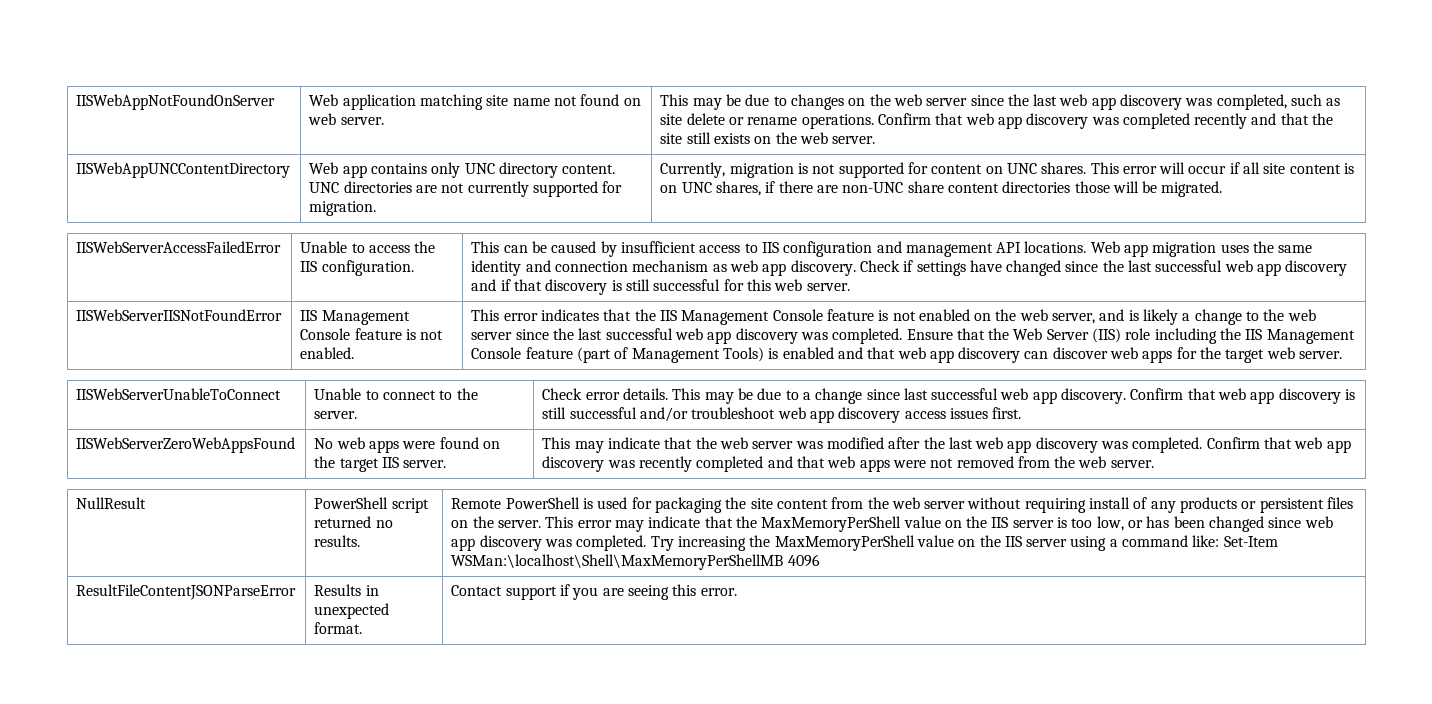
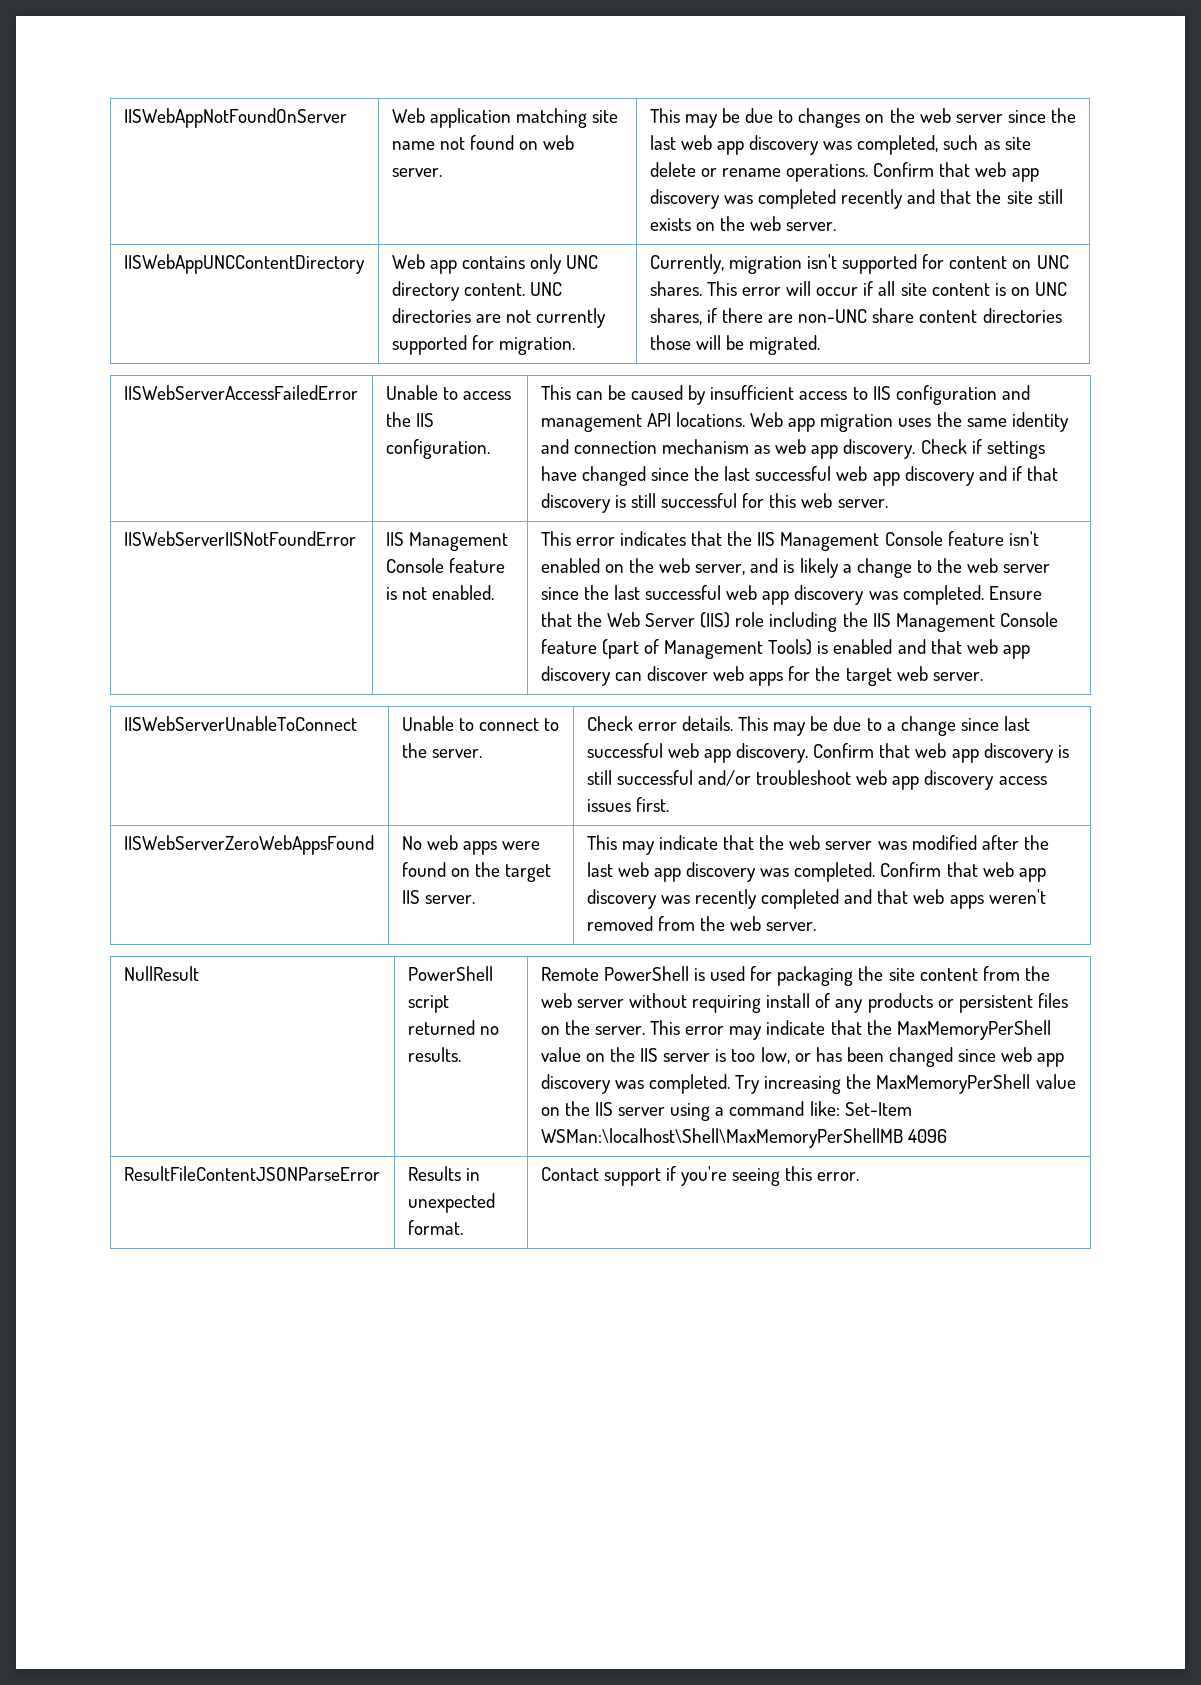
- Currently, migration is not supported for content on UNC shares.
+ Currently, migration isn't supported for content on UNC shares.
- This error indicates that the IIS Management Console feature is not enabled on the web server, and is likely a change to the web server since the last successful web app discovery was completed.
+ This error indicates that the IIS Management Console feature isn't enabled on the web server, and is likely a change to the web server since the last successful web app discovery was completed.
- Confirm that web app discovery was recently completed and that web apps were not removed from the web server.
+ Confirm that web app discovery was recently completed and that web apps weren't removed from the web server.
- ResultFileContentJSONParseError | Results in unexpected format. | Contact support if you are seeing this error.
+ ResultFileContentJSONParseError | Results in unexpected format. | Contact support if you're seeing this error.

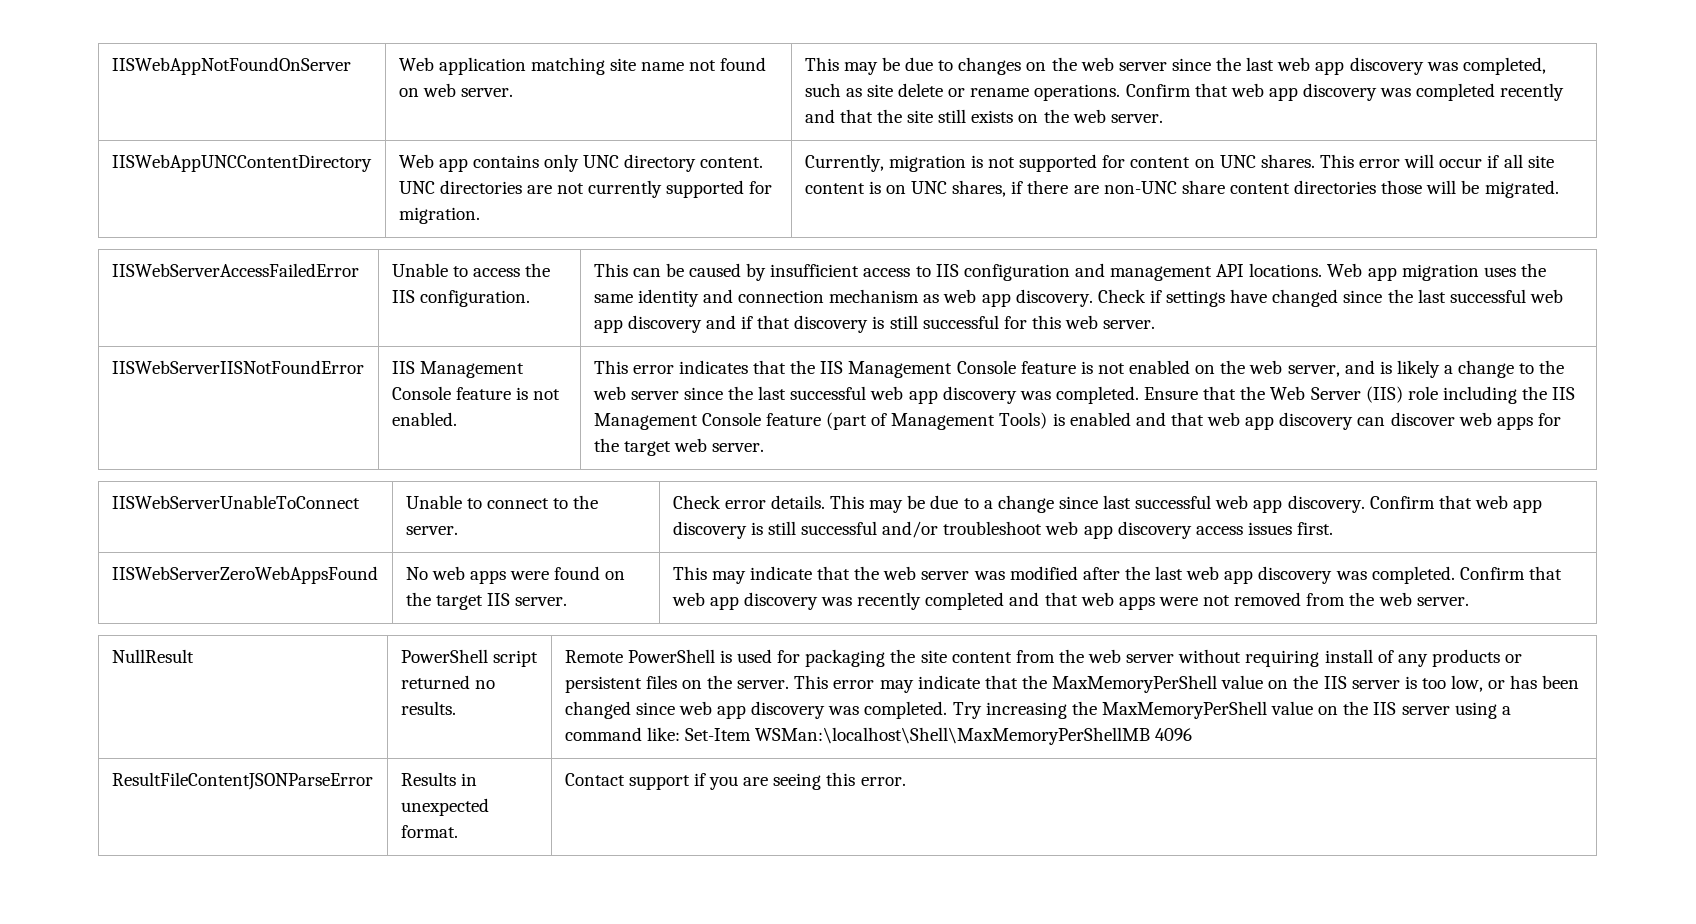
- Currently, migration isn't supported for content on UNC shares.
+ Currently, migration is not supported for content on UNC shares.
- This error indicates that the IIS Management Console feature isn't enabled on the web server, and is likely a change to the web server since the last successful web app discovery was completed.
+ This error indicates that the IIS Management Console feature is not enabled on the web server, and is likely a change to the web server since the last successful web app discovery was completed.
- Confirm that web app discovery was recently completed and that web apps weren't removed from the web server.
+ Confirm that web app discovery was recently completed and that web apps were not removed from the web server.
- ResultFileContentJSONParseError | Results in unexpected format. | Contact support if you're seeing this error.
+ ResultFileContentJSONParseError | Results in unexpected format. | Contact support if you are seeing this error.

